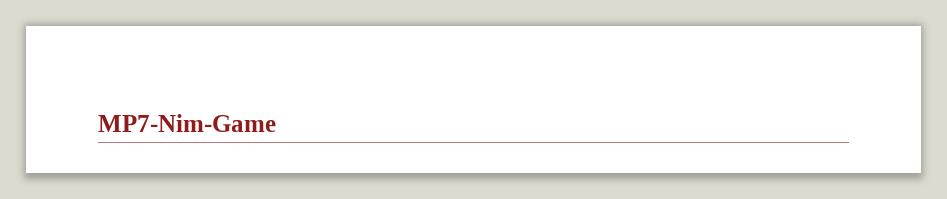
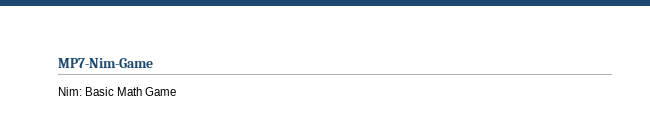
+ Nim: Basic Math Game

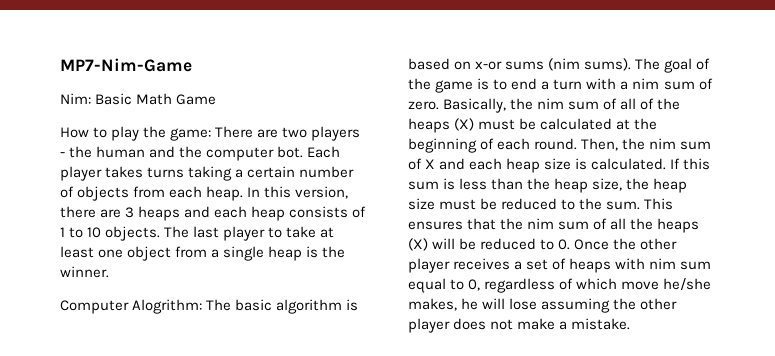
+ How to play the game: There are two players - the human and the computer bot. Each player takes turns taking a certain number of objects from each heap. In this version, there are 3 heaps and each heap consists of 1 to 10 objects. The last player to take at least one object from a single heap is the winner.
+ Computer Alogrithm: The basic algorithm is based on x-or sums (nim sums). The goal of the game is to end a turn with a nim sum of zero. Basically, the nim sum of all of the heaps (X) must be calculated at the beginning of each round. Then, the nim sum of X and each heap size is calculated. If this sum is less than the heap size, the heap size must be reduced to the sum. This ensures that the nim sum of all the heaps (X) will be reduced to 0. Once the other player receives a set of heaps with nim sum equal to 0, regardless of which move he/she makes, he will lose assuming the other player does not make a mistake.

